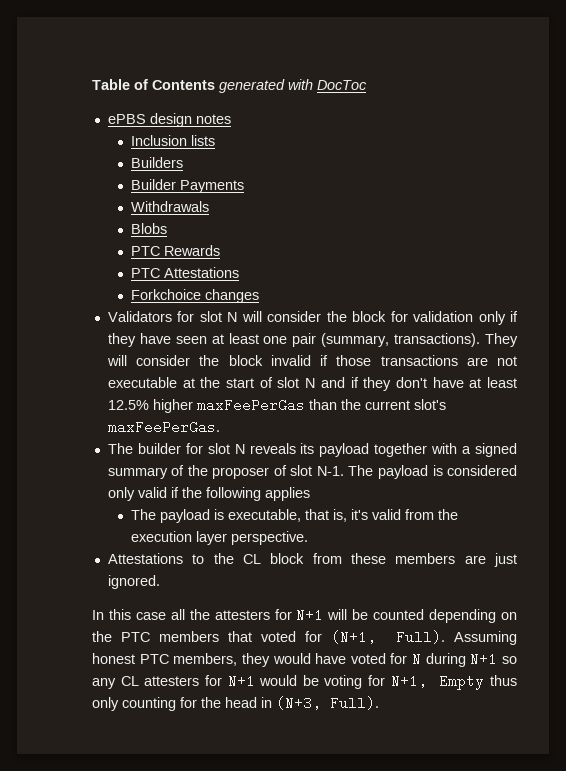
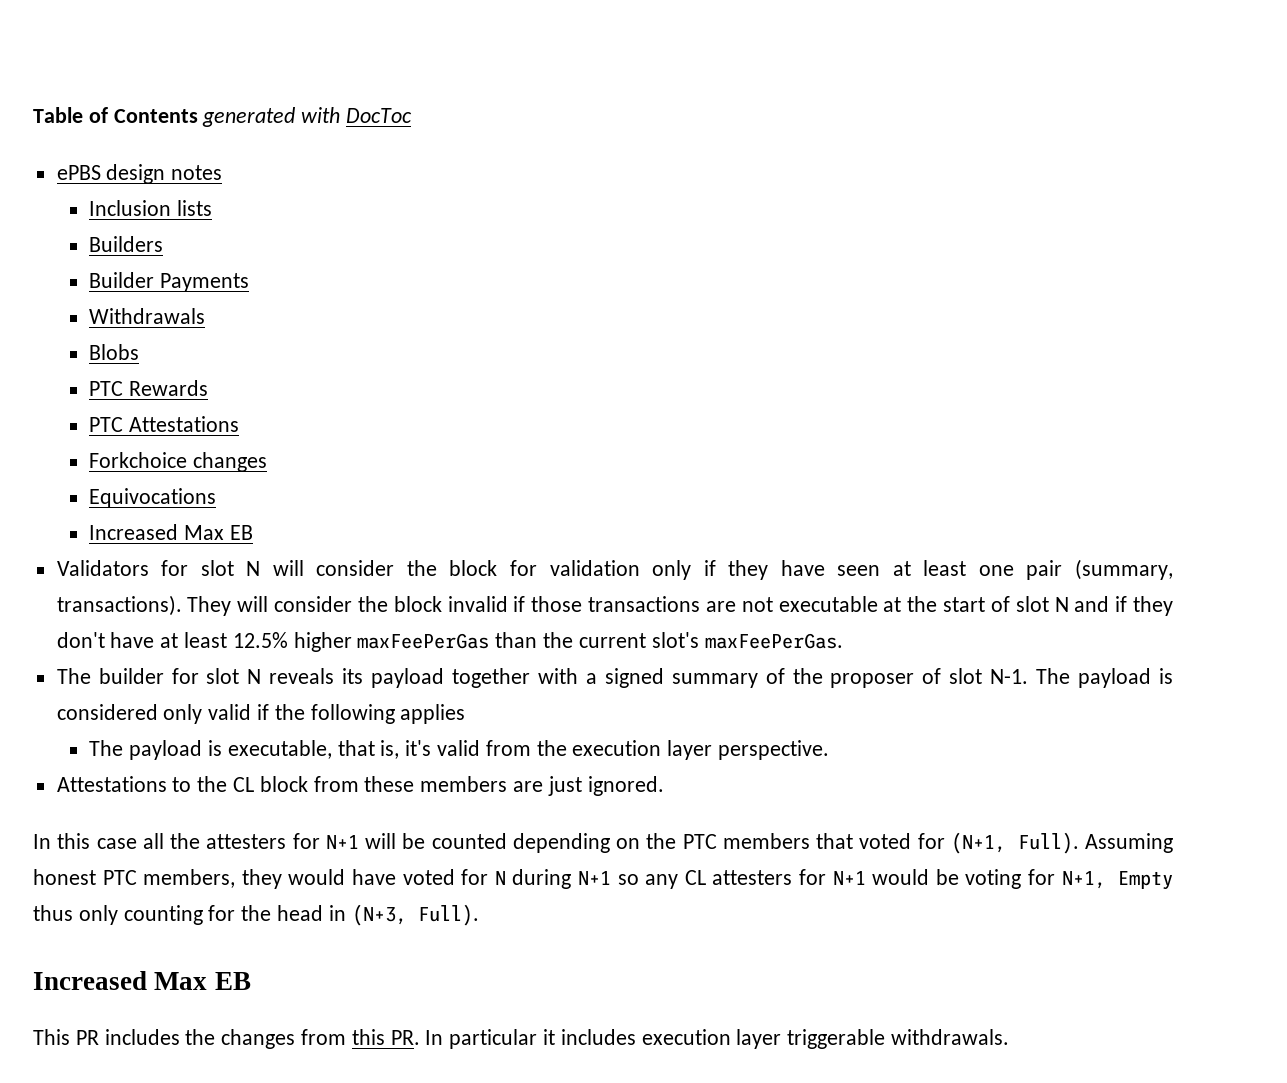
+ Equivocations
+ Increased Max EB
  Assuming honest PTC members, they would have voted for N during N+1 so any CL attesters for N+1 would be voting for N+1, Empty thus only counting for the head in (N+3, Full).
+ Increased Max EB
+ This PR includes the changes from this PR. In particular it includes execution layer triggerable withdrawals.

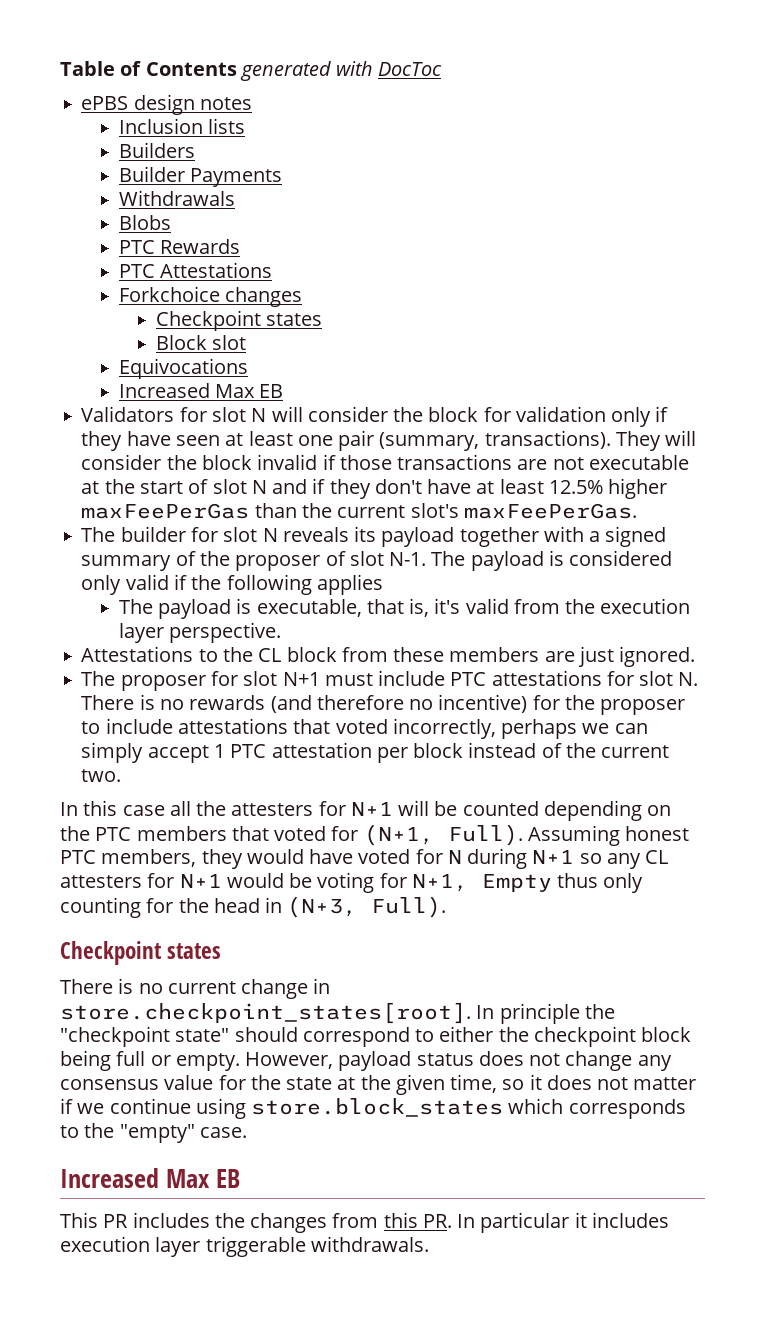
  Forkchoice changes
+ Checkpoint states
+ Block slot
+ The proposer for slot N+1 must include PTC attestations for slot N. There is no rewards (and therefore no incentive) for the proposer to include attestations that voted incorrectly, perhaps we can simply accept 1 PTC attestation per block instead of the current two.
  Assuming honest PTC members, they would have voted for N during N+1 so any CL attesters for N+1 would be voting for N+1, Empty thus only counting for the head in (N+3, Full).
+ Checkpoint states
+ There is no current change in store.checkpoint_states[root]. In principle the "checkpoint state" should correspond to either the checkpoint block being full or empty. However, payload status does not change any consensus value for the state at the given time, so it does not matter if we continue using store.block_states which corresponds to the "empty" case.

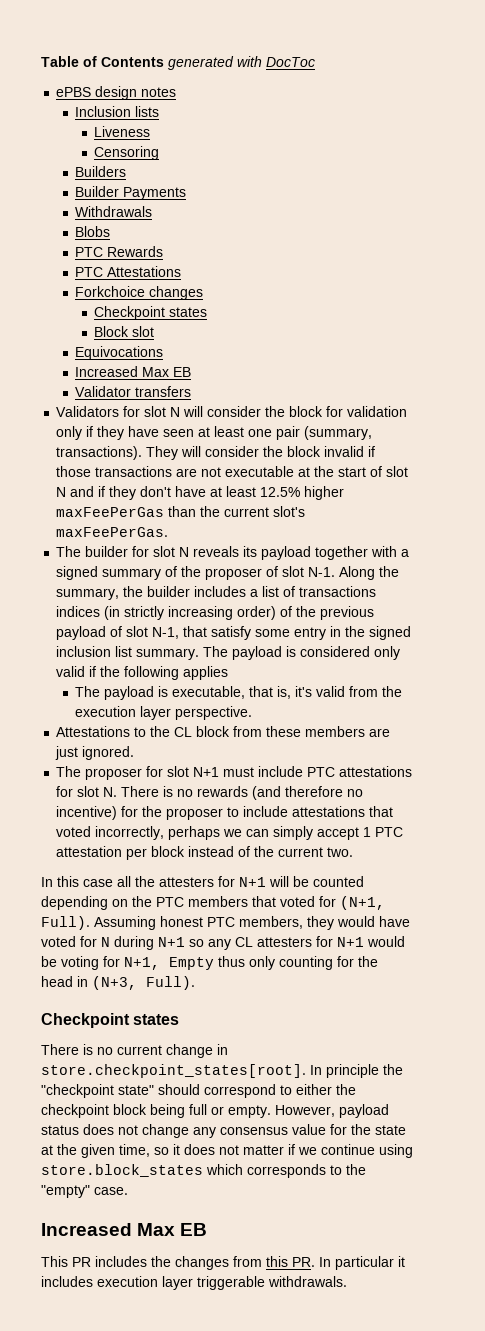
+ Liveness
+ Censoring
+ Validator transfers
- The builder for slot N reveals its payload together with a signed summary of the proposer of slot N-1. The payload is considered only valid if the following applies
+ The builder for slot N reveals its payload together with a signed summary of the proposer of slot N-1. Along the summary, the builder includes a list of transactions indices (in strictly increasing order) of the previous payload of slot N-1, that satisfy some entry in the signed inclusion list summary. The payload is considered only valid if the following applies

